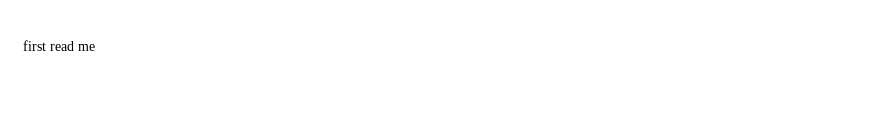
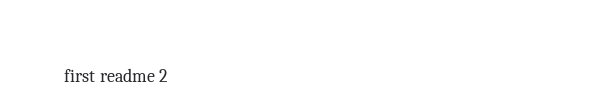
- first read me
+ first readme 2

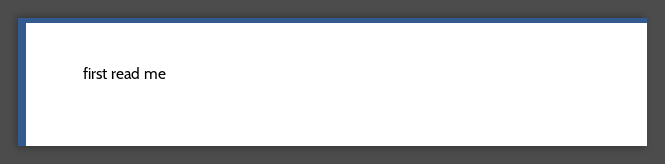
- first readme 2
+ first read me

